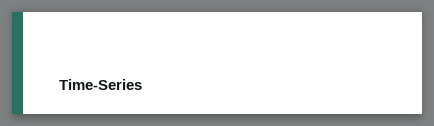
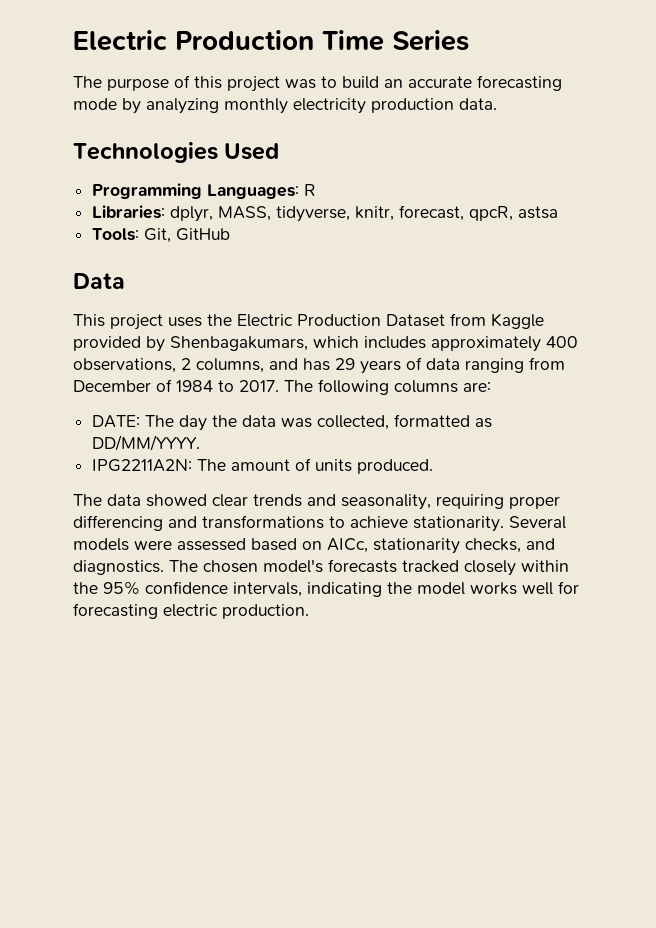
- Time-Series
+ Electric Production Time Series
+ The purpose of this project was to build an accurate forecasting mode by analyzing monthly electricity production data.
+ Technologies Used
+ Programming Languages: R
+ Libraries: dplyr, MASS, tidyverse, knitr, forecast, qpcR, astsa
+ Tools: Git, GitHub
+ Data
+ This project uses the Electric Production Dataset from Kaggle provided by Shenbagakumars, which includes approximately 400 observations, 2 columns, and has 29 years of data ranging from December of 1984 to 2017. The following columns are:
+ DATE: The day the data was collected, formatted as DD/MM/YYYY.
+ IPG2211A2N: The amount of units produced.
+ The data showed clear trends and seasonality, requiring proper differencing and transformations to achieve stationarity. Several models were assessed based on AICc, stationarity checks, and diagnostics. The chosen model's forecasts tracked closely within the 95% confidence intervals, indicating the model works well for forecasting electric production.

